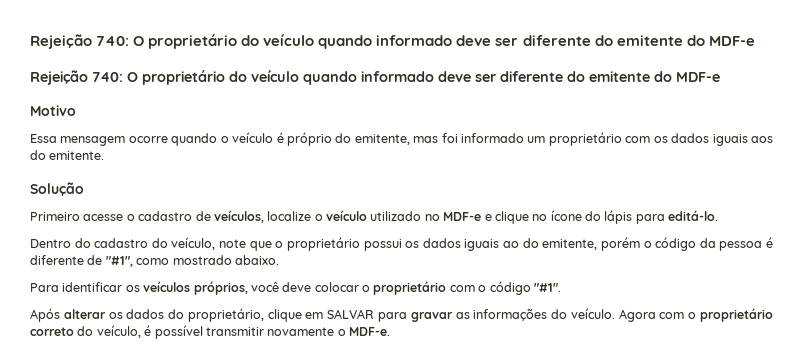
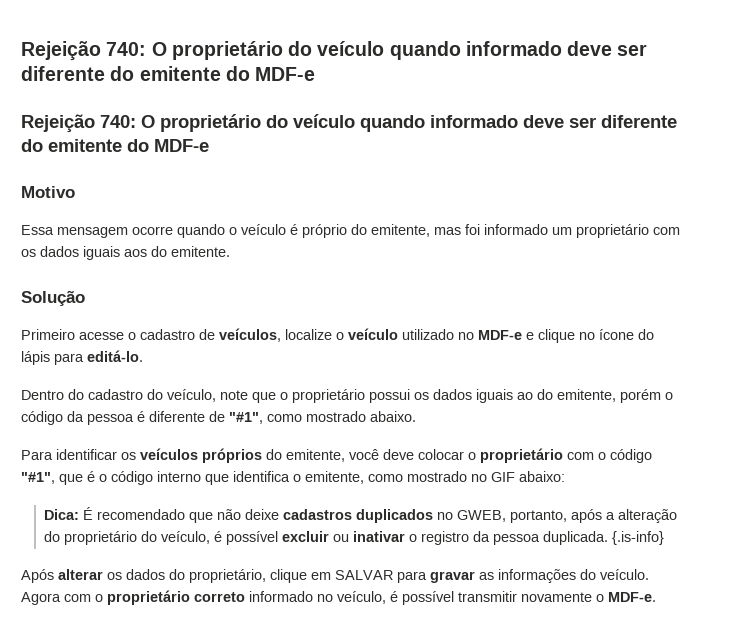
- Para identificar os veículos próprios, você deve colocar o proprietário com o código "#1".
+ Para identificar os veículos próprios do emitente, você deve colocar o proprietário com o código "#1", que é o código interno que identifica o emitente, como mostrado no GIF abaixo:
+ Dica: É recomendado que não deixe cadastros duplicados no GWEB, portanto, após a alteração do proprietário do veículo, é possível excluir ou inativar o registro da pessoa duplicada. {.is-info}
- Agora com o proprietário correto do veículo, é possível transmitir novamente o MDF-e.
+ Agora com o proprietário correto informado no veículo, é possível transmitir novamente o MDF-e.

